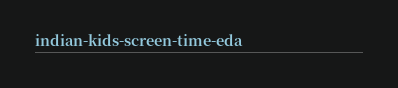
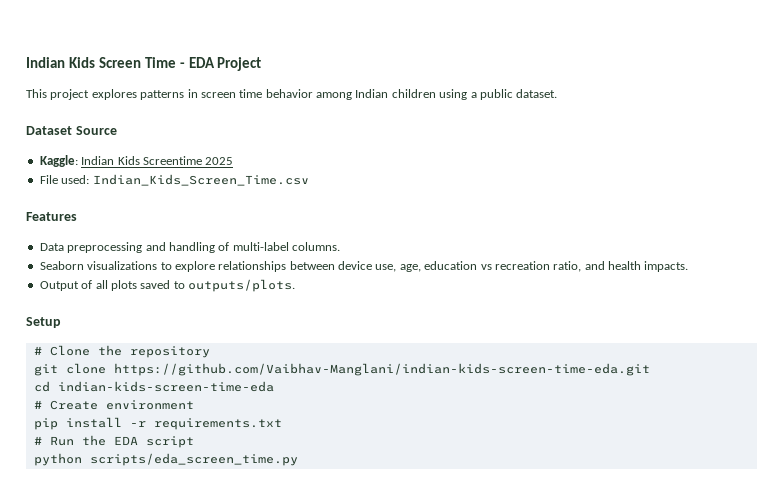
- indian-kids-screen-time-eda
+ Indian Kids Screen Time - EDA Project
+ This project explores patterns in screen time behavior among Indian children using a public dataset.
+ Dataset Source
+ Kaggle: Indian Kids Screentime 2025
+ File used: Indian_Kids_Screen_Time.csv
+ Features
+ Data preprocessing and handling of multi-label columns.
+ Seaborn visualizations to explore relationships between device use, age, education vs recreation ratio, and health impacts.
+ Output of all plots saved to outputs/plots.
+ Setup
+ # Clone the repository
+ git clone https://github.com/Vaibhav-Manglani/indian-kids-screen-time-eda.git
+ cd indian-kids-screen-time-eda
+ # Create environment
+ pip install -r requirements.txt
+ # Run the EDA script
+ python scripts/eda_screen_time.py

